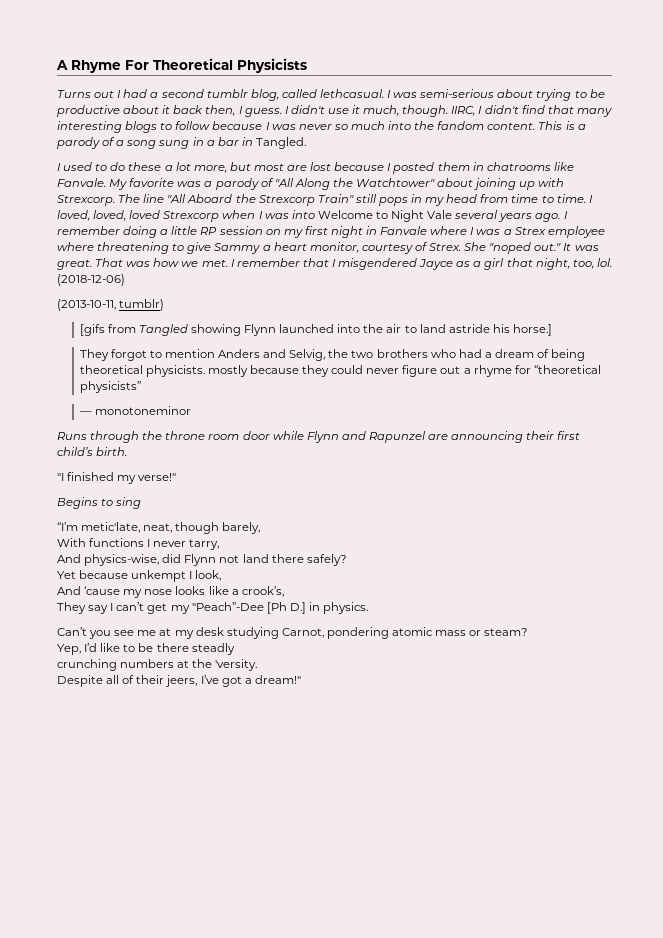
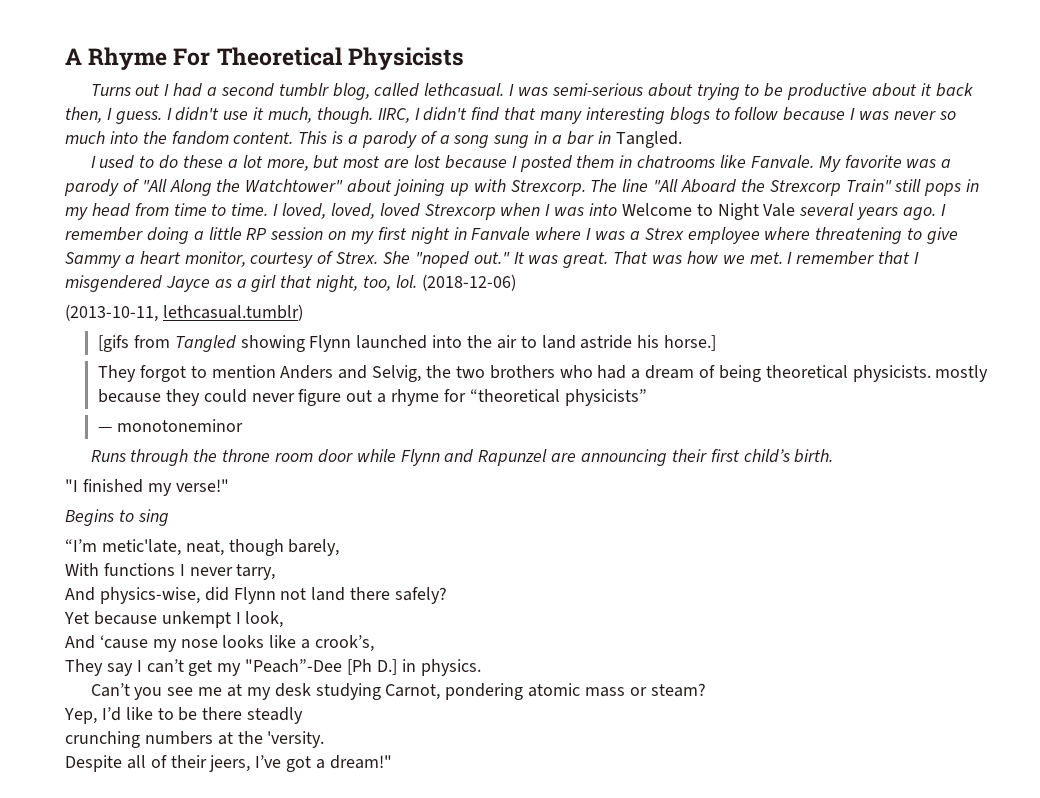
- (2013-10-11, tumblr)
+ (2013-10-11, lethcasual.tumblr)

